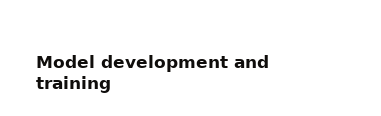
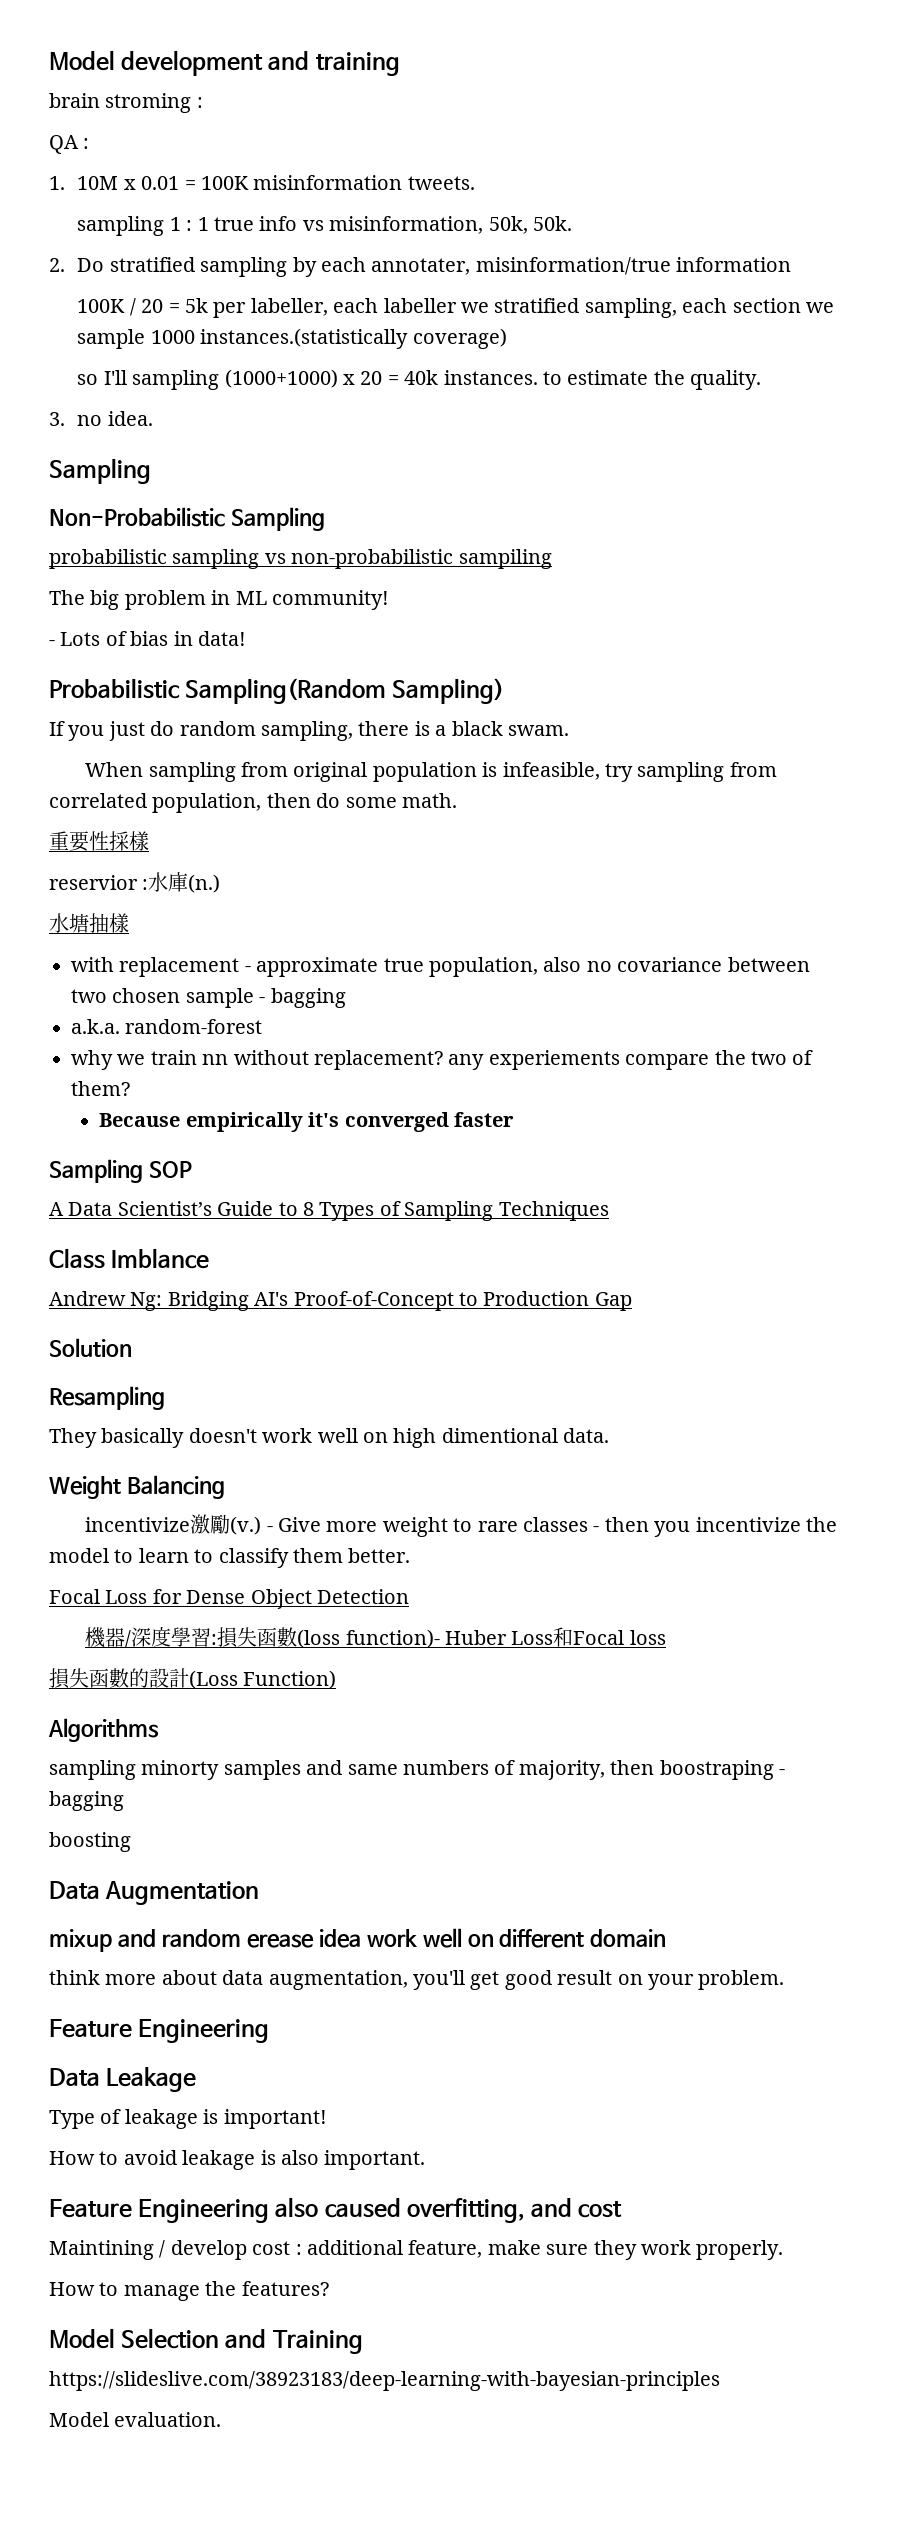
+ brain stroming :
+ QA :
+ 1. 10M x 0.01 = 100K misinformation tweets.
+ sampling 1 : 1 true info vs misinformation, 50k, 50k.
+ 2. Do stratified sampling by each annotater, misinformation/true information
+ 100K / 20 = 5k per labeller, each labeller we stratified sampling, each section we sample 1000 instances.(statistically coverage)
+ so I'll sampling (1000+1000) x 20 = 40k instances. to estimate the quality.
+ 3. no idea.
+ Sampling
+ Non-Probabilistic Sampling
+ probabilistic sampling vs non-probabilistic sampiling
+ The big problem in ML community!
+ - Lots of bias in data!
+ Probabilistic Sampling(Random Sampling)
+ If you just do random sampling, there is a black swam.
+ When sampling from original population is infeasible, try sampling from correlated population, then do some math.
+ 重要性採樣
+ reservior :水庫(n.)
+ 水塘抽樣
+ with replacement - approximate true population, also no covariance between two chosen sample - bagging
+ a.k.a. random-forest
+ why we train nn without replacement? any experiements compare the two of them?
+ Because empirically it's converged faster
+ Sampling SOP
+ A Data Scientist’s Guide to 8 Types of Sampling Techniques
+ Class Imblance
+ Andrew Ng: Bridging AI's Proof-of-Concept to Production Gap
+ Solution
+ Resampling
+ They basically doesn't work well on high dimentional data.
+ Weight Balancing
+ incentivize激勵(v.) - Give more weight to rare classes - then you incentivize the model to learn to classify them better.
+ Focal Loss for Dense Object Detection
+ 機器/深度學習:損失函數(loss function)- Huber Loss和Focal loss
+ 損失函數的設計(Loss Function)
+ Algorithms
+ sampling minorty samples and same numbers of majority, then boostraping - bagging
+ boosting
+ Data Augmentation
+ mixup and random erease idea work well on different domain
+ think more about data augmentation, you'll get good result on your problem.
+ Feature Engineering
+ Data Leakage
+ Type of leakage is important!
+ How to avoid leakage is also important.
+ Feature Engineering also caused overfitting, and cost
+ Maintining / develop cost : additional feature, make sure they work properly.
+ How to manage the features?
+ Model Selection and Training
+ https://slideslive.com/38923183/deep-learning-with-bayesian-principles
+ Model evaluation.

